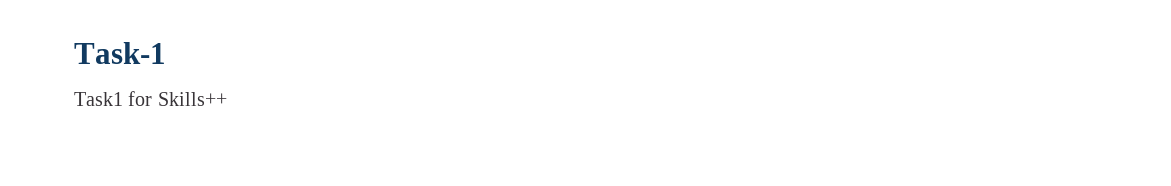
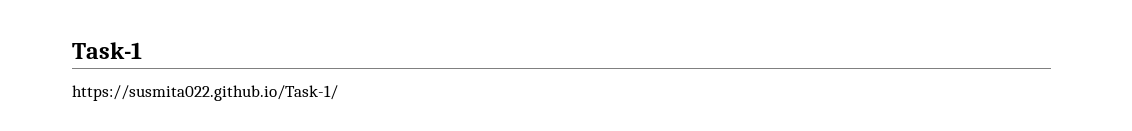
- Task1 for Skills++
+ https://susmita022.github.io/Task-1/

